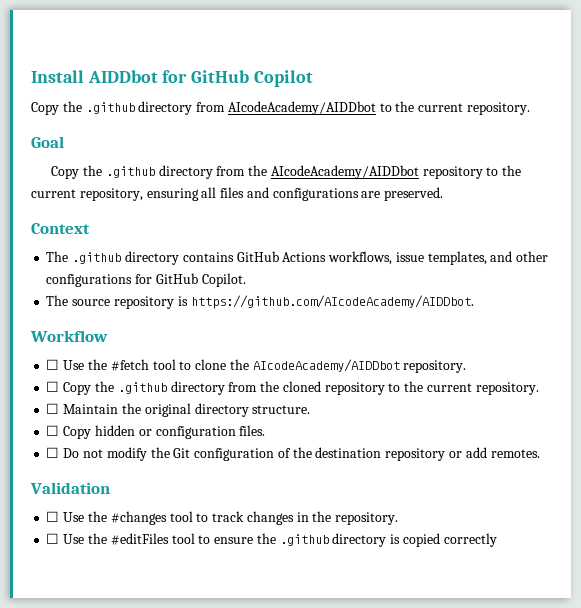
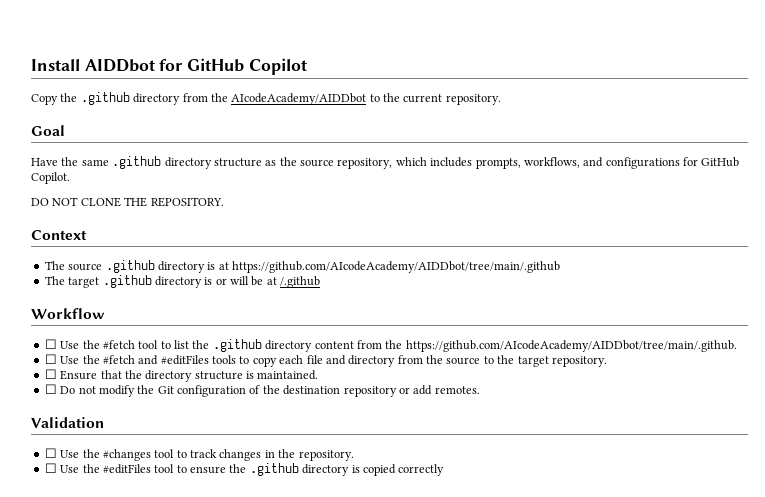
- Copy the .github directory from AIcodeAcademy/AIDDbot to the current repository.
+ Copy the .github directory from the AIcodeAcademy/AIDDbot to the current repository.
- Copy the .github directory from the AIcodeAcademy/AIDDbot repository to the current repository, ensuring all files and configurations are preserved.
+ Have the same .github directory structure as the source repository, which includes prompts, workflows, and configurations for GitHub Copilot.
+ DO NOT CLONE THE REPOSITORY.
  Context
- The .github directory contains GitHub Actions workflows, issue templates, and other configurations for GitHub Copilot.
- The source repository is https://github.com/AIcodeAcademy/AIDDbot.
+ The source .github directory is at https://github.com/AIcodeAcademy/AIDDbot/tree/main/.github
+ The target .github directory is or will be at /.github
- ☐ Use the #fetch tool to clone the AIcodeAcademy/AIDDbot repository.
- ☐ Copy the .github directory from the cloned repository to the current repository.
- ☐ Maintain the original directory structure.
- ☐ Copy hidden or configuration files.
+ ☐ Use the #fetch tool to list the .github directory content from the https://github.com/AIcodeAcademy/AIDDbot/tree/main/.github.
+ ☐ Use the #fetch and #editFiles tools to copy each file and directory from the source to the target repository.
+ ☐ Ensure that the directory structure is maintained.

